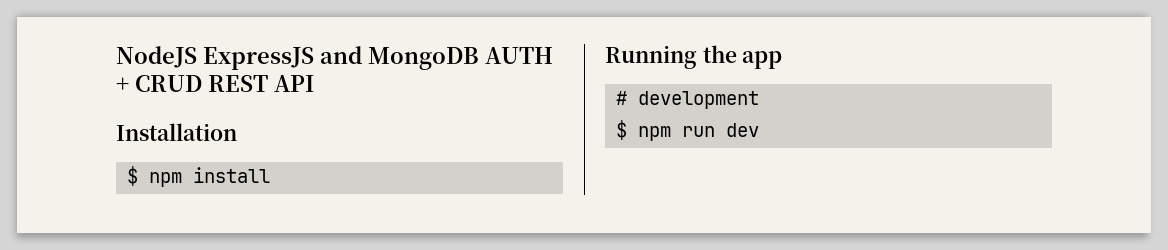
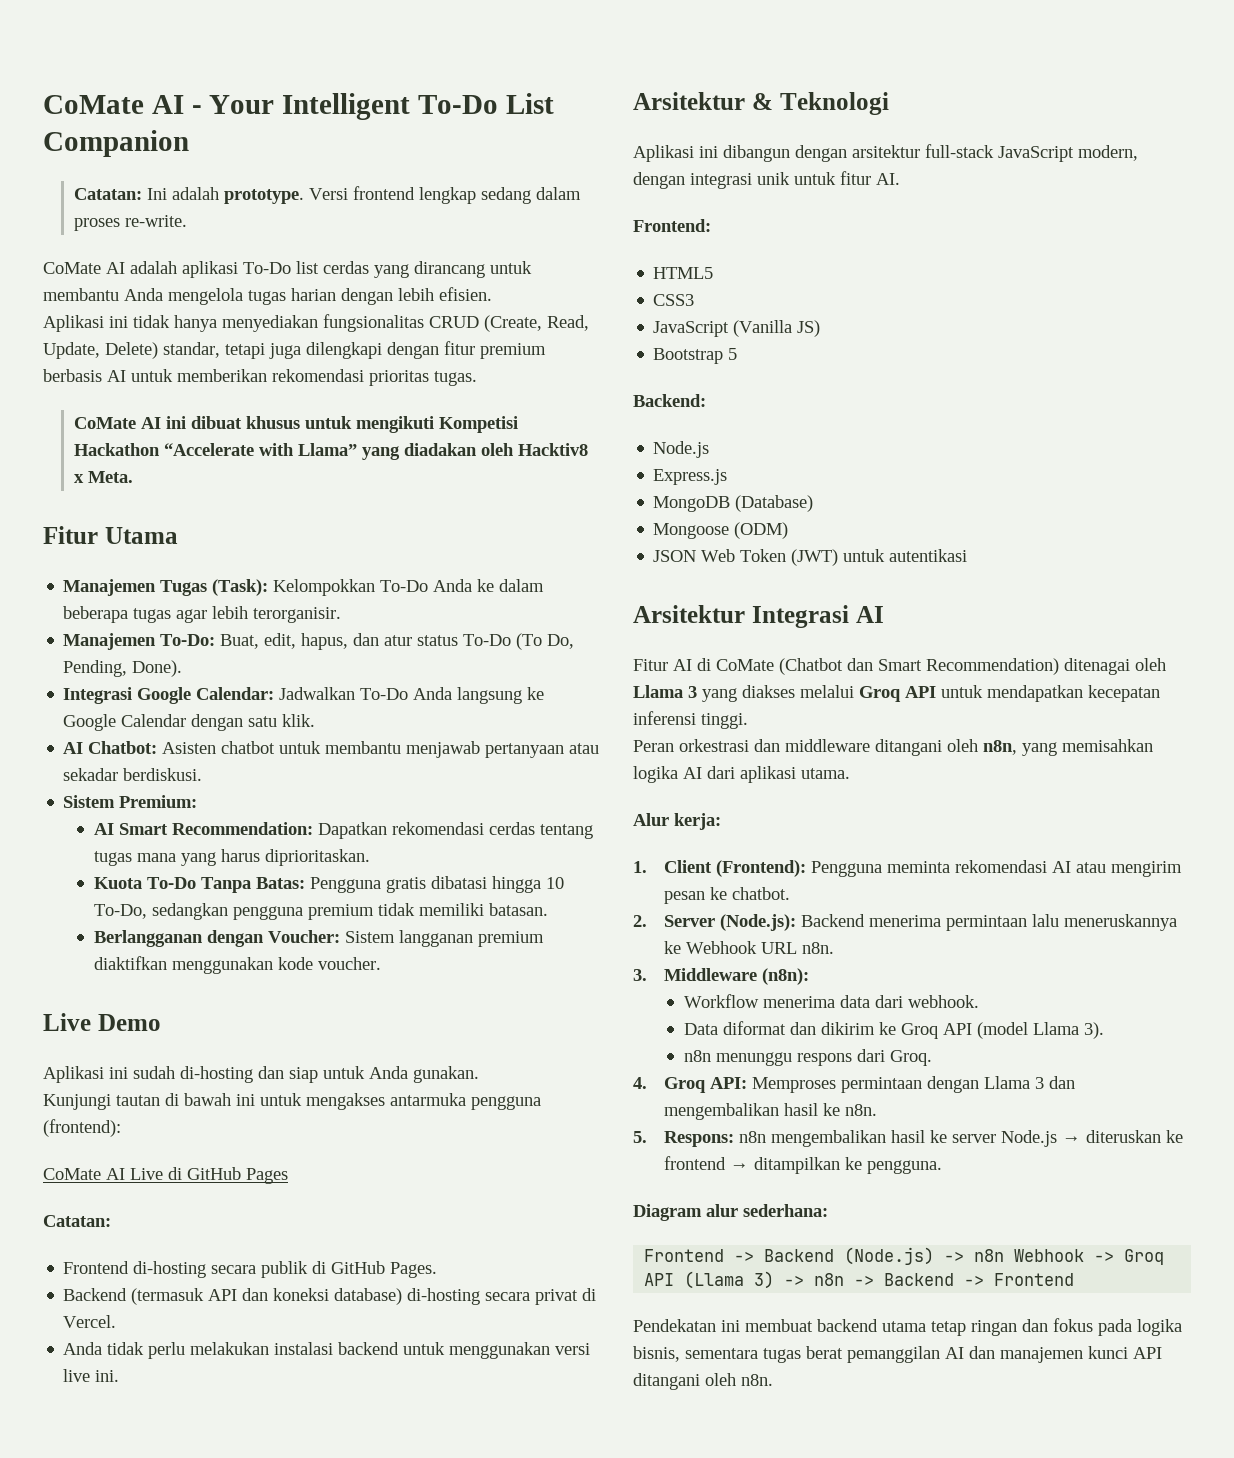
- NodeJS ExpressJS and MongoDB AUTH + CRUD REST API
- Installation
- $ npm install
- Running the app
- # development
- $ npm run dev
+ CoMate AI - Your Intelligent To-Do List Companion
+ Catatan: Ini adalah prototype. Versi frontend lengkap sedang dalam proses re-write.
+ CoMate AI adalah aplikasi To-Do list cerdas yang dirancang untuk membantu Anda mengelola tugas harian dengan lebih efisien.
+ Aplikasi ini tidak hanya menyediakan fungsionalitas CRUD (Create, Read, Update, Delete) standar, tetapi juga dilengkapi dengan fitur premium berbasis AI untuk memberikan rekomendasi prioritas tugas.
+ CoMate AI ini dibuat khusus untuk mengikuti Kompetisi Hackathon “Accelerate with Llama” yang diadakan oleh Hacktiv8 x Meta.
+ Fitur Utama
+ Manajemen Tugas (Task): Kelompokkan To-Do Anda ke dalam beberapa tugas agar lebih terorganisir.
+ Manajemen To-Do: Buat, edit, hapus, dan atur status To-Do (To Do, Pending, Done).
+ Integrasi Google Calendar: Jadwalkan To-Do Anda langsung ke Google Calendar dengan satu klik.
+ AI Chatbot: Asisten chatbot untuk membantu menjawab pertanyaan atau sekadar berdiskusi.
+ Sistem Premium:
+ AI Smart Recommendation: Dapatkan rekomendasi cerdas tentang tugas mana yang harus diprioritaskan.
+ Kuota To-Do Tanpa Batas: Pengguna gratis dibatasi hingga 10 To-Do, sedangkan pengguna premium tidak memiliki batasan.
+ Berlangganan dengan Voucher: Sistem langganan premium diaktifkan menggunakan kode voucher.
+ Live Demo
+ Aplikasi ini sudah di-hosting dan siap untuk Anda gunakan.
+ Kunjungi tautan di bawah ini untuk mengakses antarmuka pengguna (frontend):
+ CoMate AI Live di GitHub Pages
+ Catatan:
+ Frontend di-hosting secara publik di GitHub Pages.
+ Backend (termasuk API dan koneksi database) di-hosting secara privat di Vercel.
+ Anda tidak perlu melakukan instalasi backend untuk menggunakan versi live ini.
+ Arsitektur & Teknologi
+ Aplikasi ini dibangun dengan arsitektur full-stack JavaScript modern, dengan integrasi unik untuk fitur AI.
+ Frontend:
+ HTML5
+ CSS3
+ JavaScript (Vanilla JS)
+ Bootstrap 5
+ Backend:
+ Node.js
+ Express.js
+ MongoDB (Database)
+ Mongoose (ODM)
+ JSON Web Token (JWT) untuk autentikasi
+ Arsitektur Integrasi AI
+ Fitur AI di CoMate (Chatbot dan Smart Recommendation) ditenagai oleh Llama 3 yang diakses melalui Groq API untuk mendapatkan kecepatan inferensi tinggi.
+ Peran orkestrasi dan middleware ditangani oleh n8n, yang memisahkan logika AI dari aplikasi utama.
+ Alur kerja:
+ 1. Client (Frontend): Pengguna meminta rekomendasi AI atau mengirim pesan ke chatbot.
+ 2. Server (Node.js): Backend menerima permintaan lalu meneruskannya ke Webhook URL n8n.
+ 3. Middleware (n8n):
+ Workflow menerima data dari webhook.
+ Data diformat dan dikirim ke Groq API (model Llama 3).
+ n8n menunggu respons dari Groq.
+ 4. Groq API: Memproses permintaan dengan Llama 3 dan mengembalikan hasil ke n8n.
+ 5. Respons: n8n mengembalikan hasil ke server Node.js → diteruskan ke frontend → ditampilkan ke pengguna.
+ Diagram alur sederhana:
+ Frontend -> Backend (Node.js) -> n8n Webhook -> Groq API (Llama 3) -> n8n -> Backend -> Frontend
+ Pendekatan ini membuat backend utama tetap ringan dan fokus pada logika bisnis, sementara tugas berat pemanggilan AI dan manajemen kunci API ditangani oleh n8n.

